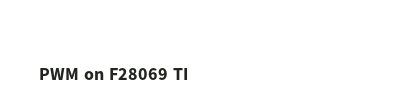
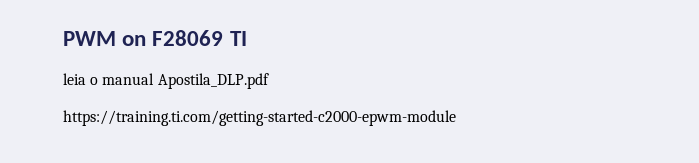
+ leia o manual Apostila_DLP.pdf
+ https://training.ti.com/getting-started-c2000-epwm-module

